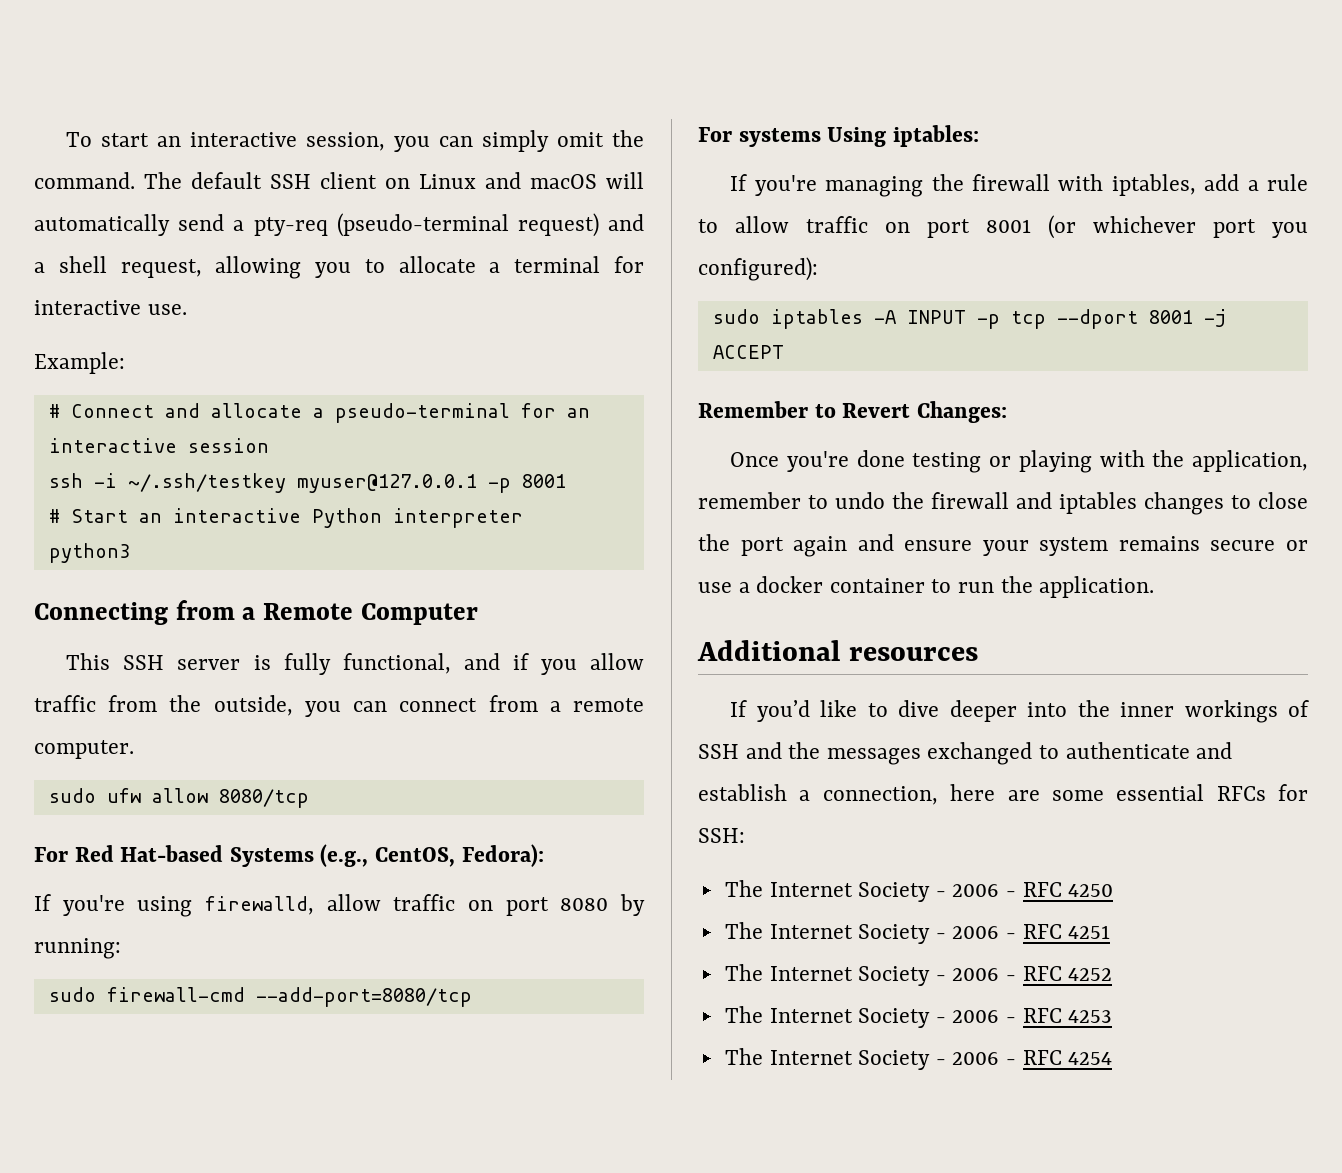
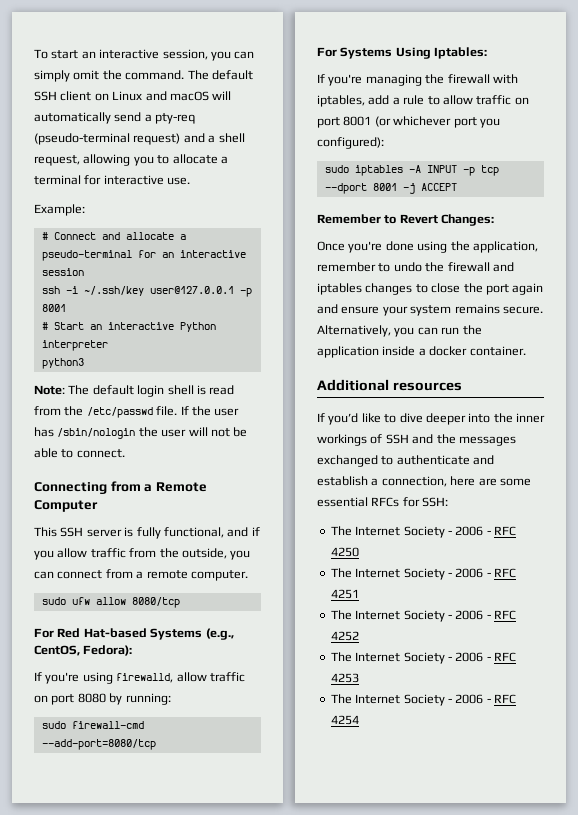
- ssh -i ~/.ssh/testkey myuser@127.0.0.1 -p 8001
+ ssh -i ~/.ssh/key user@127.0.0.1 -p 8001
+ Note: The default login shell is read from the /etc/passwd file. If the user has /sbin/nologin the user will not be able to connect.
- For systems Using iptables:
+ For Systems Using Iptables:
- Once you're done testing or playing with the application, remember to undo the firewall and iptables changes to close the port again and ensure your system remains secure or use a docker container to run the application.
+ Once you're done using the application, remember to undo the firewall and iptables changes to close the port again and ensure your system remains secure. Alternatively, you can run the application inside a docker container.

